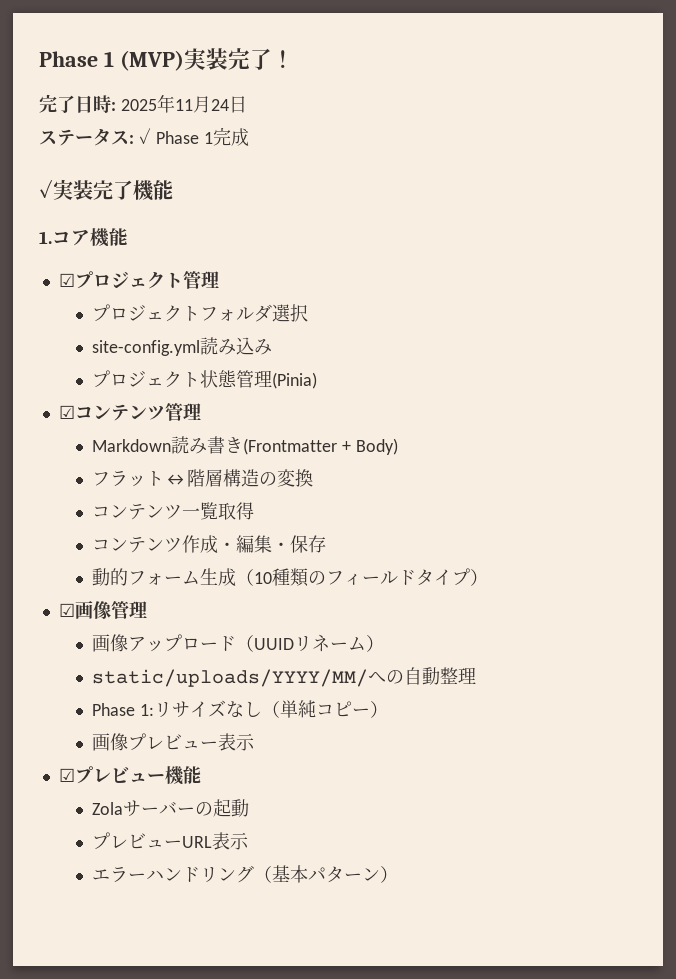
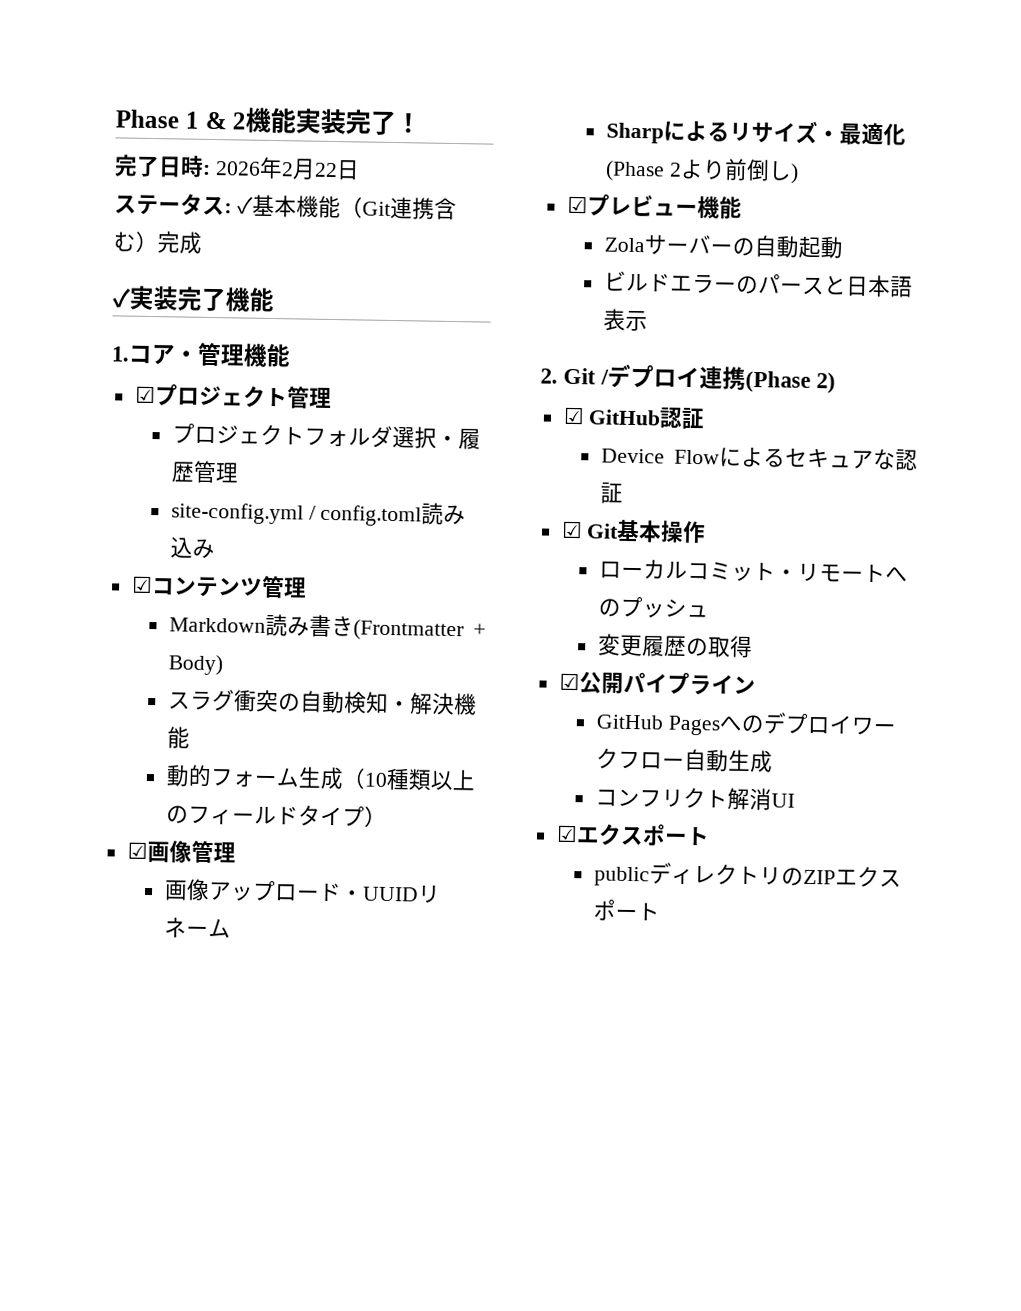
- Phase 1 (MVP)実装完了！
+ Phase 1 & 2機能実装完了！
- 完了日時: 2025年11月24日
+ 完了日時: 2026年2月22日
- ステータス: ✓ Phase 1完成
+ ステータス: ✓基本機能（Git連携含む）完成
- 1.コア機能
+ 1.コア・管理機能
- プロジェクトフォルダ選択
+ プロジェクトフォルダ選択・履歴管理
- site-config.yml読み込み
+ site-config.yml / config.toml読み込み
- プロジェクト状態管理(Pinia)
- フラット↔階層構造の変換
- コンテンツ一覧取得
- コンテンツ作成・編集・保存
+ スラグ衝突の自動検知・解決機能
- 動的フォーム生成（10種類のフィールドタイプ）
+ 動的フォーム生成（10種類以上のフィールドタイプ）
- 画像アップロード（UUIDリネーム）
- static/uploads/YYYY/MM/への自動整理
- Phase 1:リサイズなし（単純コピー）
- 画像プレビュー表示
+ 画像アップロード・UUIDリネーム
+ Sharpによるリサイズ・最適化(Phase 2より前倒し)
- Zolaサーバーの起動
+ Zolaサーバーの自動起動
- プレビューURL表示
- エラーハンドリング（基本パターン）
+ ビルドエラーのパースと日本語表示
+ 2. Git /デプロイ連携(Phase 2)
+ ☑ GitHub認証
+ Device Flowによるセキュアな認証
+ ☑ Git基本操作
+ ローカルコミット・リモートへのプッシュ
+ 変更履歴の取得
+ ☑公開パイプライン
+ GitHub Pagesへのデプロイワークフロー自動生成
+ コンフリクト解消UI
+ ☑エクスポート
+ publicディレクトリのZIPエクスポート

